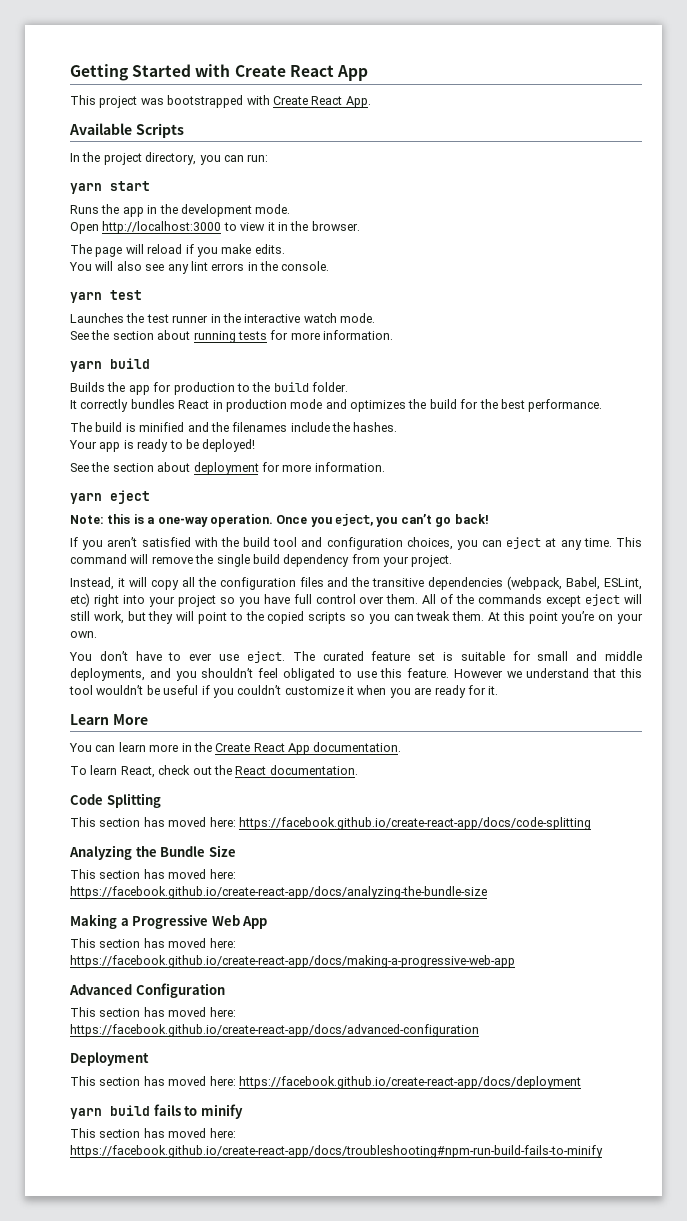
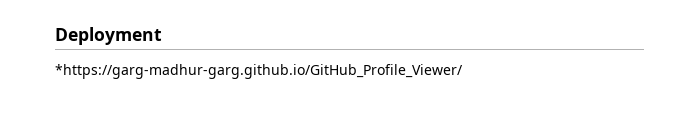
- Getting Started with Create React App
- This project was bootstrapped with Create React App.
- Available Scripts
- In the project directory, you can run:
- yarn start
- Runs the app in the development mode.
- Open http://localhost:3000 to view it in the browser.
- The page will reload if you make edits.
- You will also see any lint errors in the console.
- yarn test
- Launches the test runner in the interactive watch mode.
- See the section about running tests for more information.
- yarn build
- Builds the app for production to the build folder.
- It correctly bundles React in production mode and optimizes the build for the best performance.
- The build is minified and the filenames include the hashes.
- Your app is ready to be deployed!
- See the section about deployment for more information.
- yarn eject
- Note: this is a one-way operation. Once you eject, you can’t go back!
- If you aren’t satisfied with the build tool and configuration choices, you can eject at any time. This command will remove the single build dependency from your project.
- Instead, it will copy all the configuration files and the transitive dependencies (webpack, Babel, ESLint, etc) right into your project so you have full control over them. All of the commands except eject will still work, but they will point to the copied scripts so you can tweak them. At this point you’re on your own.
- You don’t have to ever use eject. The curated feature set is suitable for small and middle deployments, and you shouldn’t feel obligated to use this feature. However we understand that this tool wouldn’t be useful if you couldn’t customize it when you are ready for it.
- Learn More
- You can learn more in the Create React App documentation.
- To learn React, check out the React documentation.
- Code Splitting
- This section has moved here: https://facebook.github.io/create-react-app/docs/code-splitting
- Analyzing the Bundle Size
- This section has moved here: https://facebook.github.io/create-react-app/docs/analyzing-the-bundle-size
- Making a Progressive Web App
- This section has moved here: https://facebook.github.io/create-react-app/docs/making-a-progressive-web-app
- Advanced Configuration
- This section has moved here: https://facebook.github.io/create-react-app/docs/advanced-configuration
  Deployment
- This section has moved here: https://facebook.github.io/create-react-app/docs/deployment
- yarn build fails to minify
- This section has moved here: https://facebook.github.io/create-react-app/docs/troubleshooting#npm-run-build-fails-to-minify
+ *https://garg-madhur-garg.github.io/GitHub_Profile_Viewer/

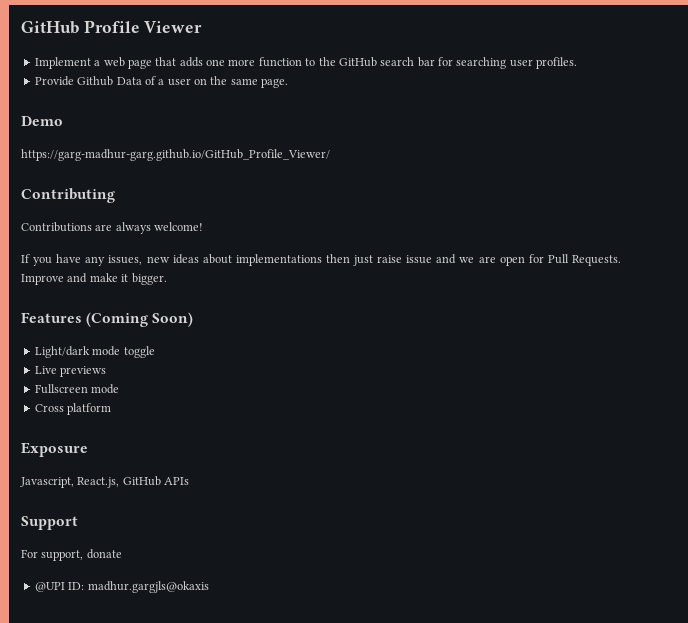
- Deployment
- *https://garg-madhur-garg.github.io/GitHub_Profile_Viewer/
+ GitHub Profile Viewer
+ Implement a web page that adds one more function to the GitHub search bar for searching user profiles.
+ Provide Github Data of a user on the same page.
+ Demo
+ https://garg-madhur-garg.github.io/GitHub_Profile_Viewer/
+ Contributing
+ Contributions are always welcome!
+ If you have any issues, new ideas about implementations then just raise issue and we are open for Pull Requests. Improve and make it bigger.
+ Features (Coming Soon)
+ Light/dark mode toggle
+ Live previews
+ Fullscreen mode
+ Cross platform
+ Exposure
+ Javascript, React.js, GitHub APIs
+ Support
+ For support, donate
+ @UPI ID: madhur.gargjls@okaxis

